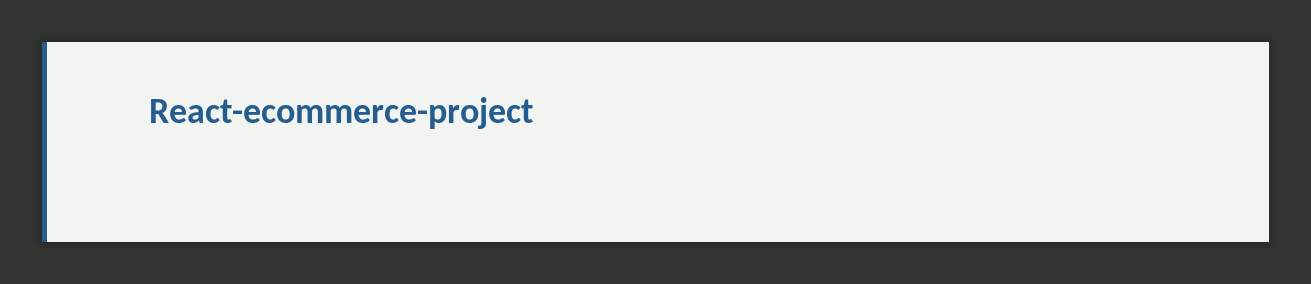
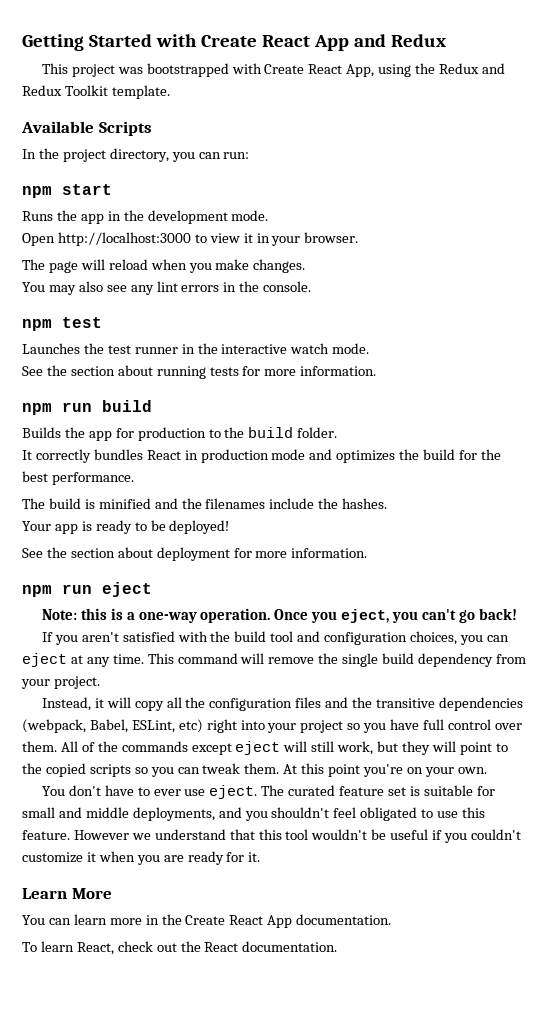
- React-ecommerce-project
+ Getting Started with Create React App and Redux
+ This project was bootstrapped with Create React App, using the Redux and Redux Toolkit template.
+ Available Scripts
+ In the project directory, you can run:
+ npm start
+ Runs the app in the development mode.
+ Open http://localhost:3000 to view it in your browser.
+ The page will reload when you make changes.
+ You may also see any lint errors in the console.
+ npm test
+ Launches the test runner in the interactive watch mode.
+ See the section about running tests for more information.
+ npm run build
+ Builds the app for production to the build folder.
+ It correctly bundles React in production mode and optimizes the build for the best performance.
+ The build is minified and the filenames include the hashes.
+ Your app is ready to be deployed!
+ See the section about deployment for more information.
+ npm run eject
+ Note: this is a one-way operation. Once you eject, you can't go back!
+ If you aren't satisfied with the build tool and configuration choices, you can eject at any time. This command will remove the single build dependency from your project.
+ Instead, it will copy all the configuration files and the transitive dependencies (webpack, Babel, ESLint, etc) right into your project so you have full control over them. All of the commands except eject will still work, but they will point to the copied scripts so you can tweak them. At this point you're on your own.
+ You don't have to ever use eject. The curated feature set is suitable for small and middle deployments, and you shouldn't feel obligated to use this feature. However we understand that this tool wouldn't be useful if you couldn't customize it when you are ready for it.
+ Learn More
+ You can learn more in the Create React App documentation.
+ To learn React, check out the React documentation.

